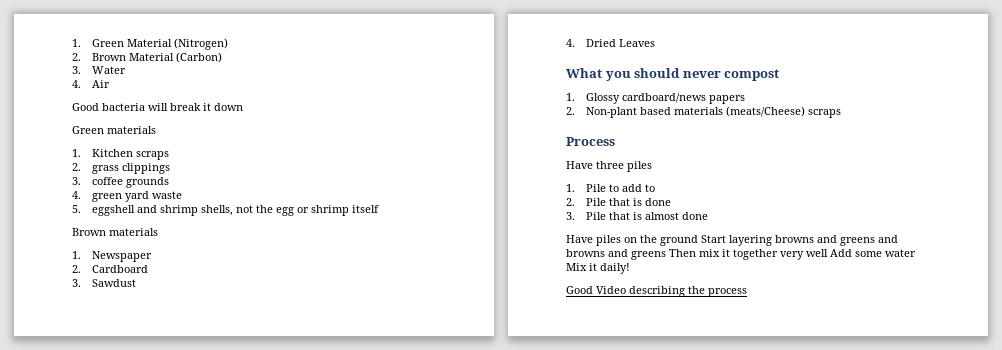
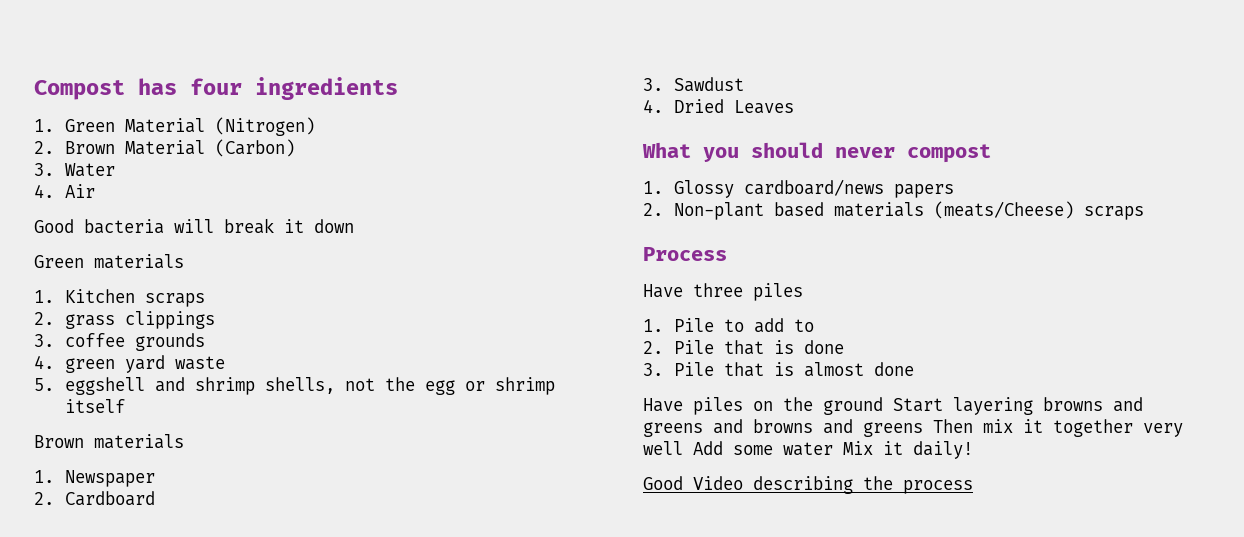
+ Compost has four ingredients

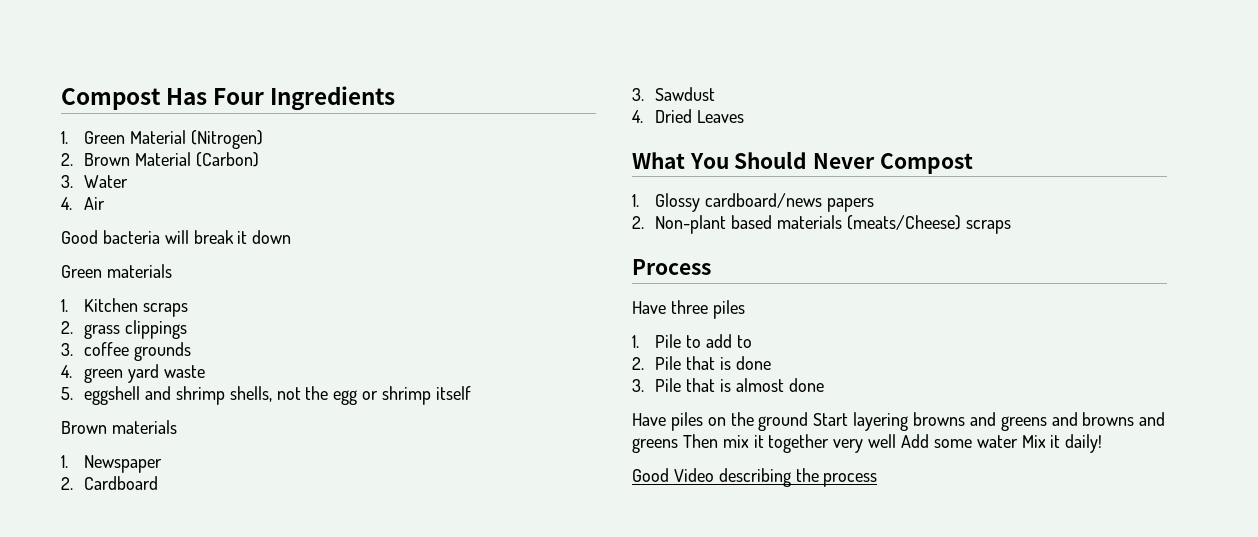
- Compost has four ingredients
+ Compost Has Four Ingredients
- What you should never compost
+ What You Should Never Compost

